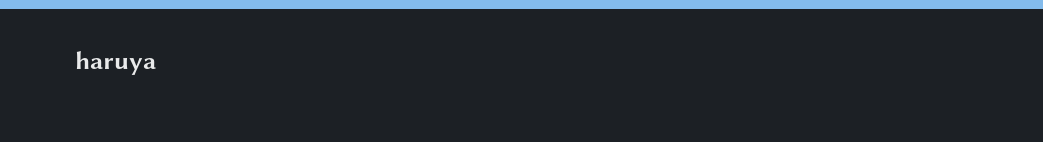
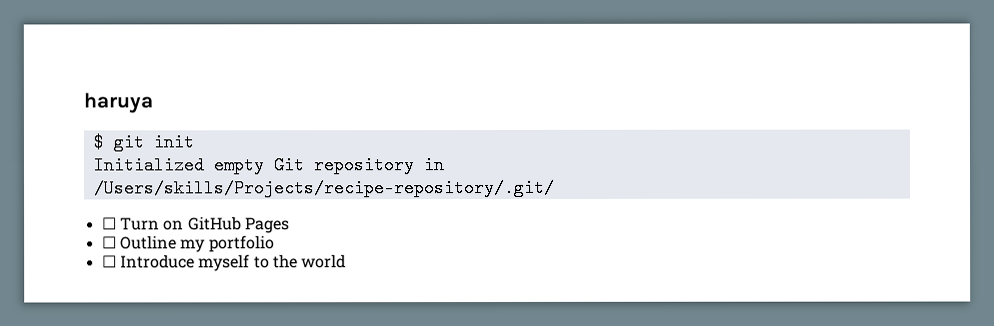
+ $ git init
+ Initialized empty Git repository in /Users/skills/Projects/recipe-repository/.git/
+ ☐ Turn on GitHub Pages
+ ☐ Outline my portfolio
+ ☐ Introduce myself to the world

